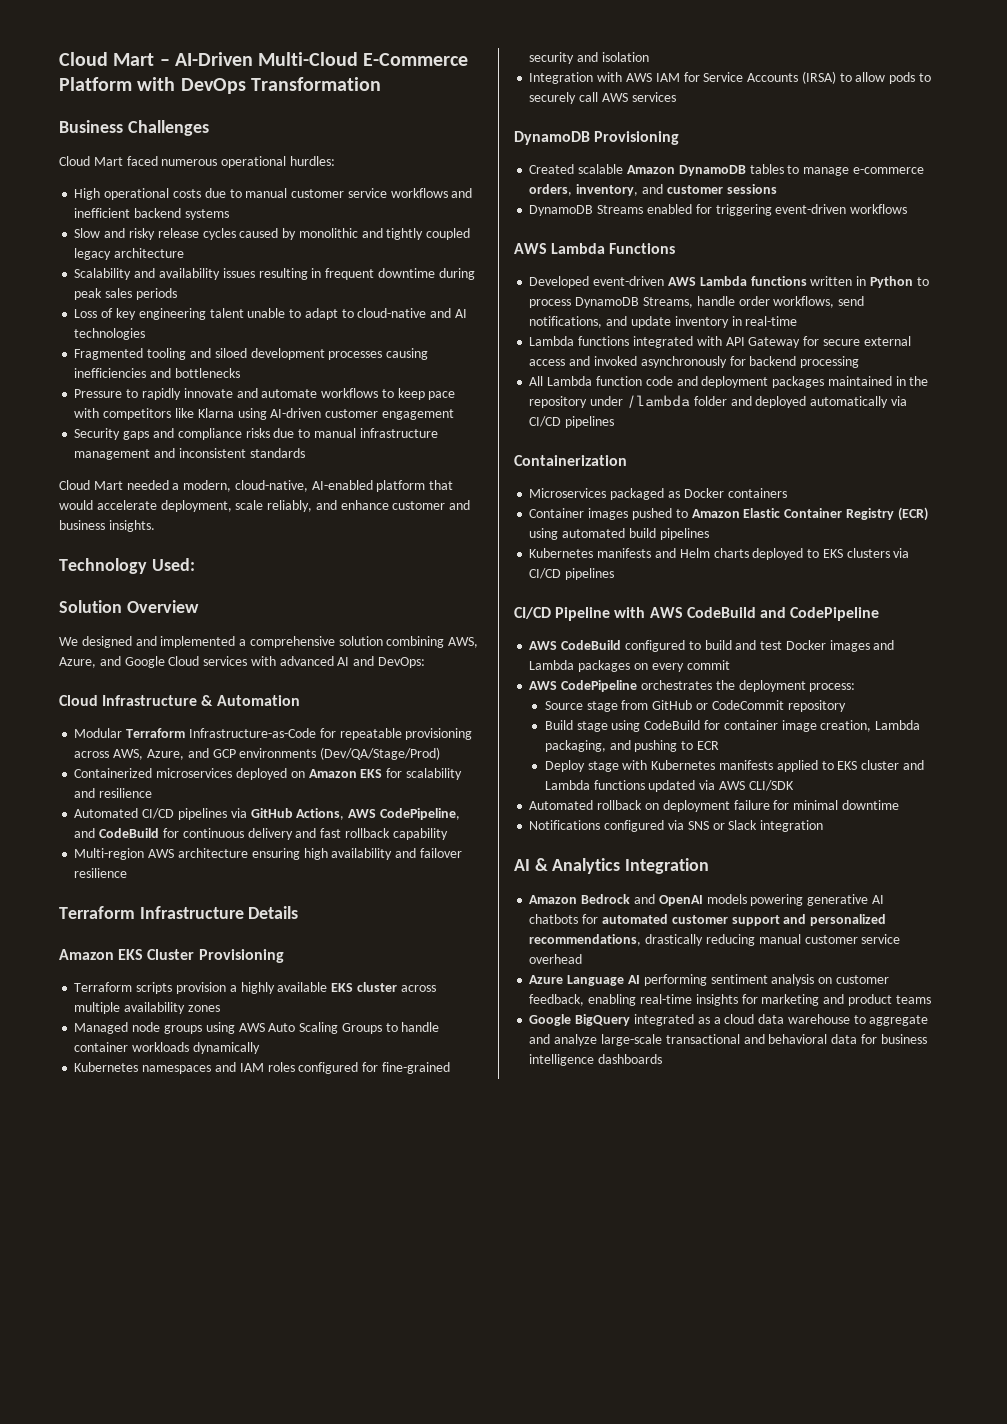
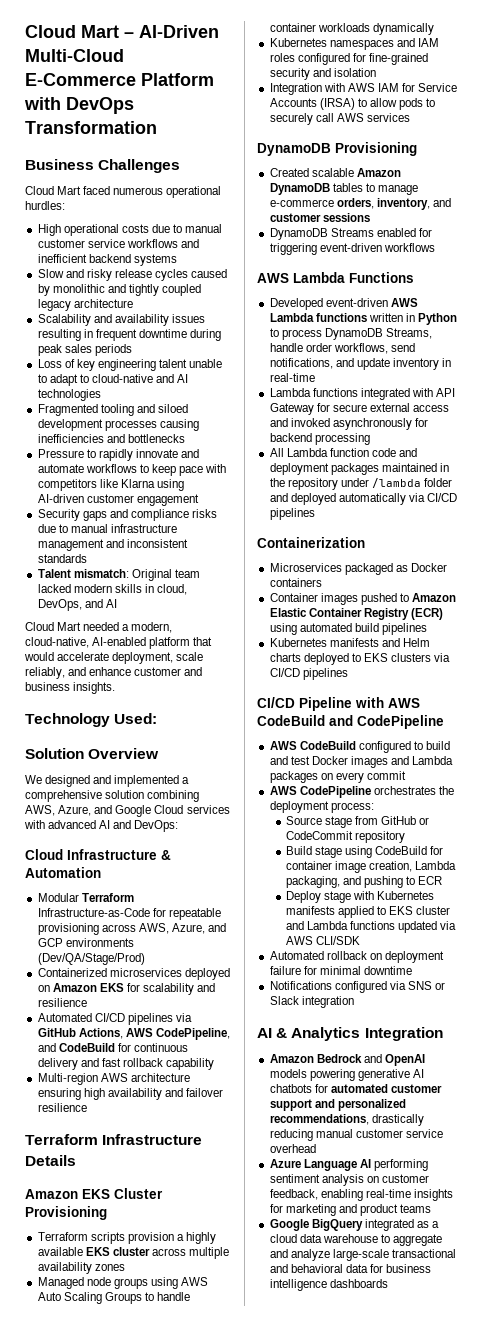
+ Talent mismatch: Original team lacked modern skills in cloud, DevOps, and AI

